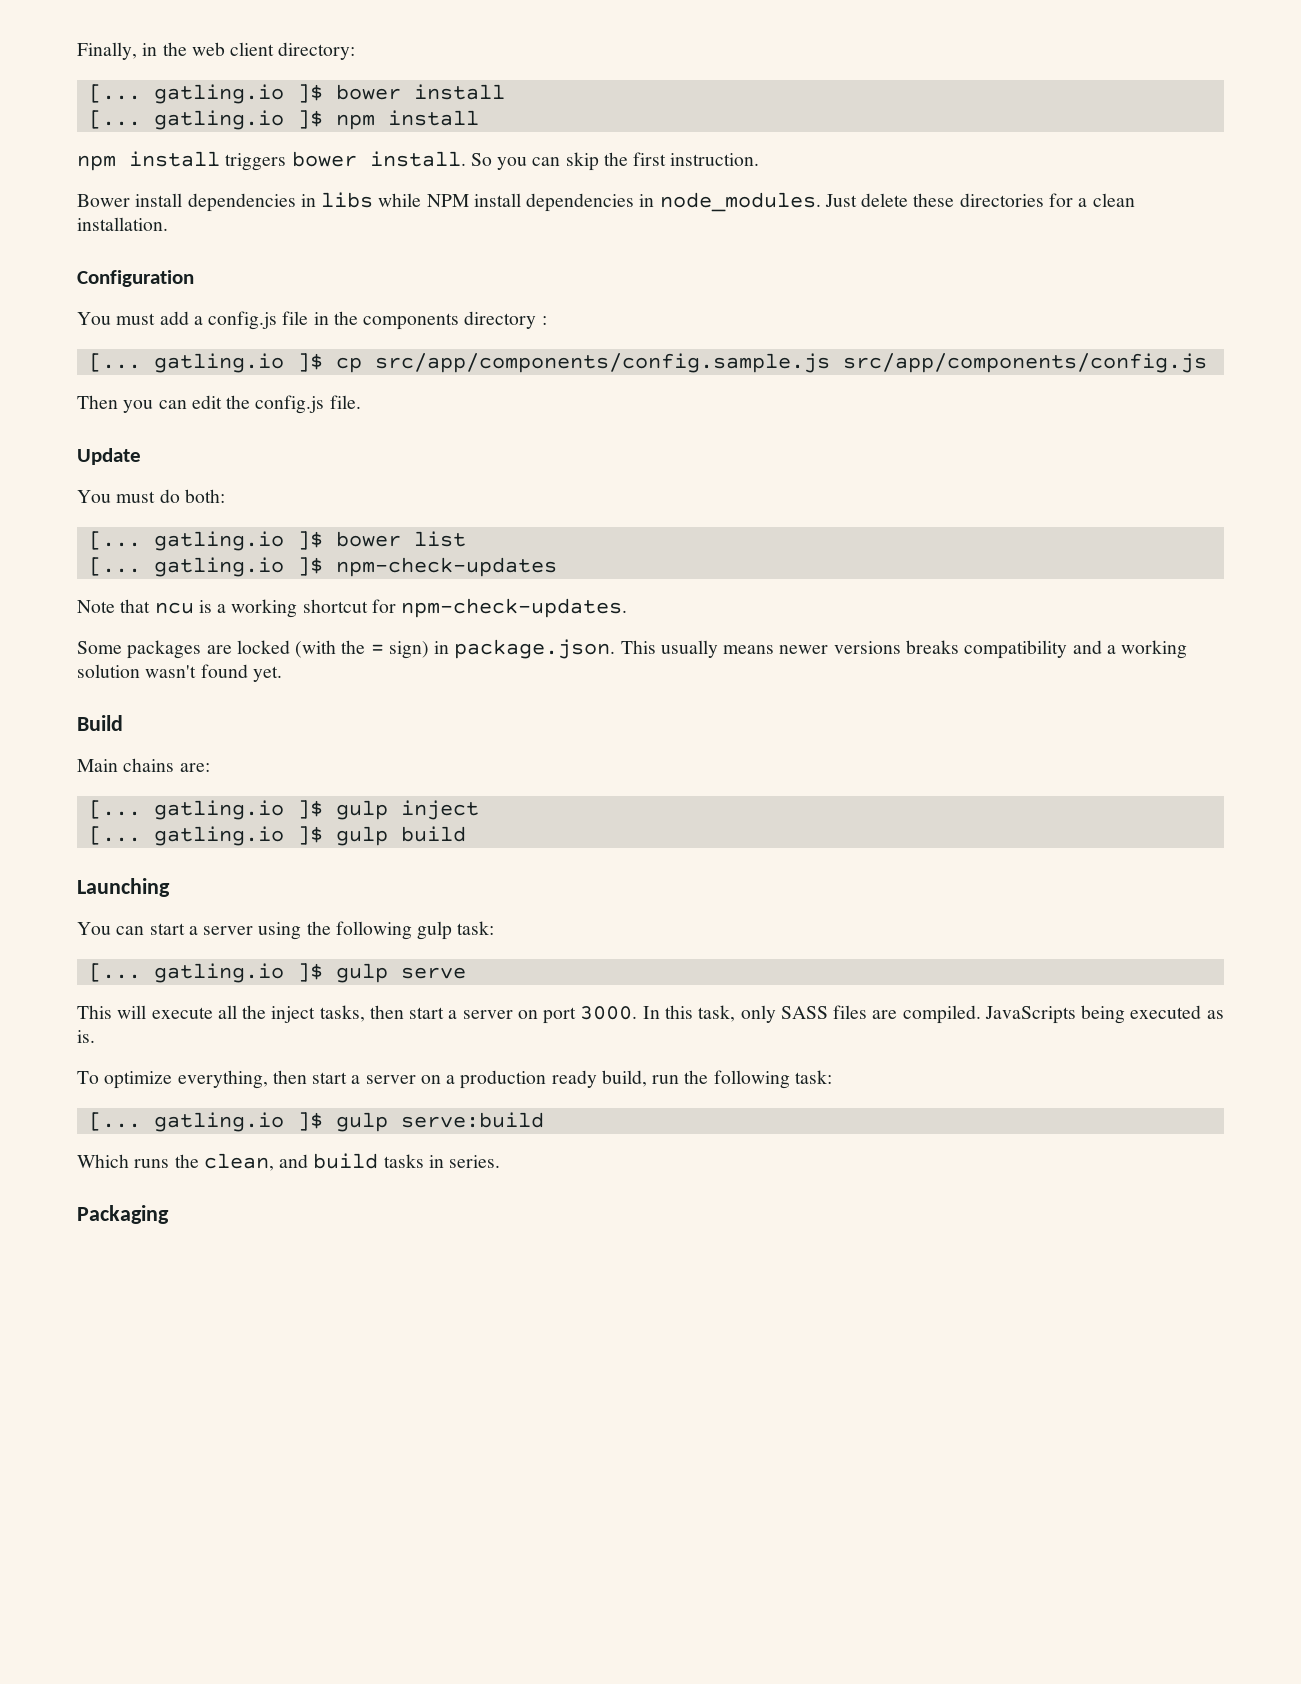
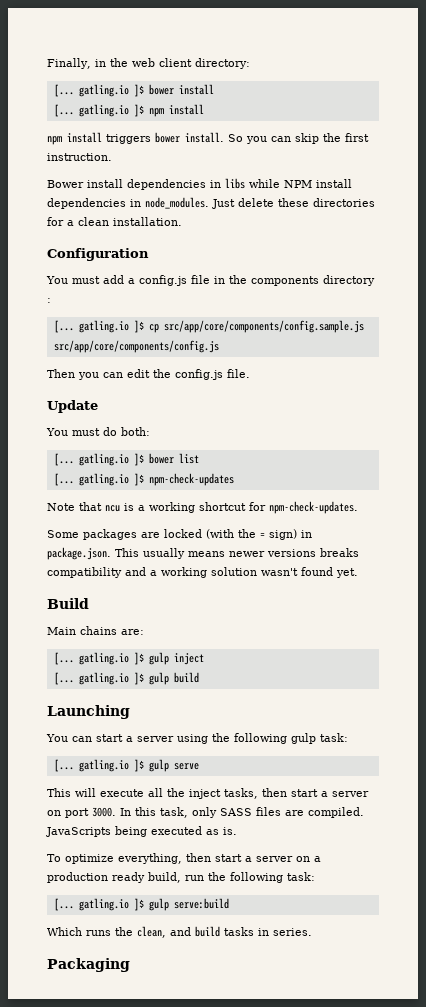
- [... gatling.io ]$ cp src/app/components/config.sample.js src/app/components/config.js
+ [... gatling.io ]$ cp src/app/core/components/config.sample.js src/app/core/components/config.js

